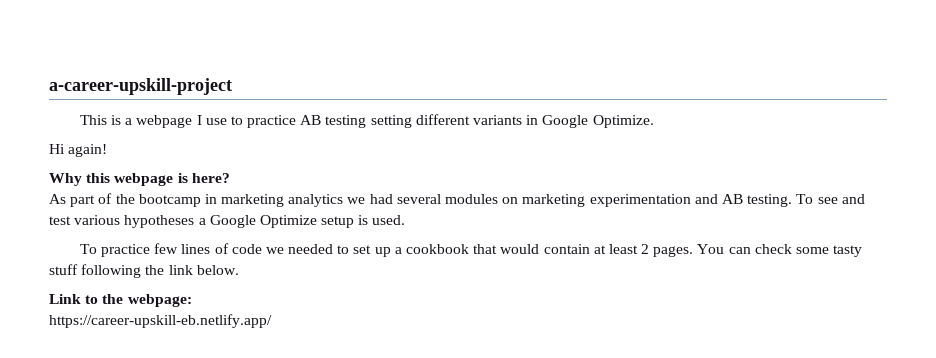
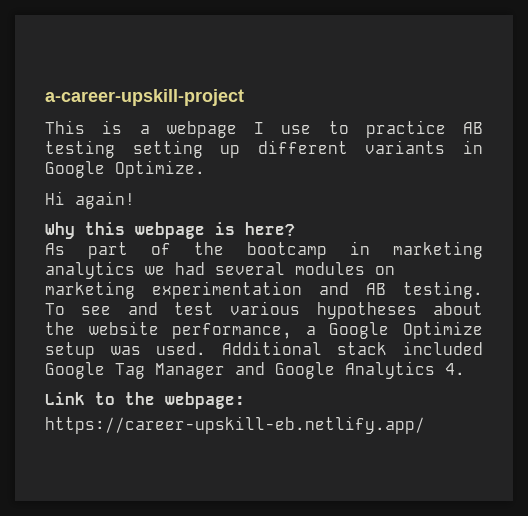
- This is a webpage I use to practice AB testing setting different variants in Google Optimize.
+ This is a webpage I use to practice AB testing setting up different variants in Google Optimize.
- To see and test various hypotheses a Google Optimize setup is used.
- To practice few lines of code we needed to set up a cookbook that would contain at least 2 pages. You can check some tasty stuff following the link below.
+ To see and test various hypotheses about the website performance, a Google Optimize setup was used. Additional stack included Google Tag Manager and Google Analytics 4.

